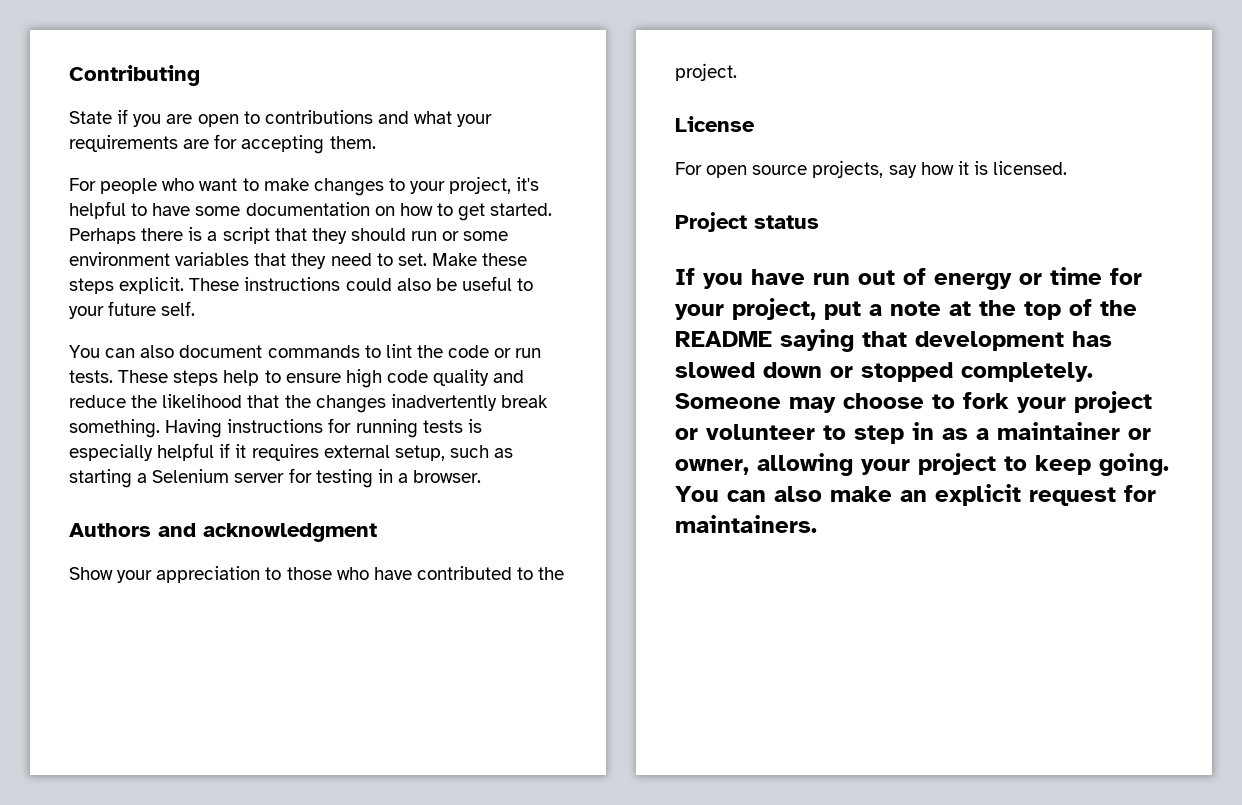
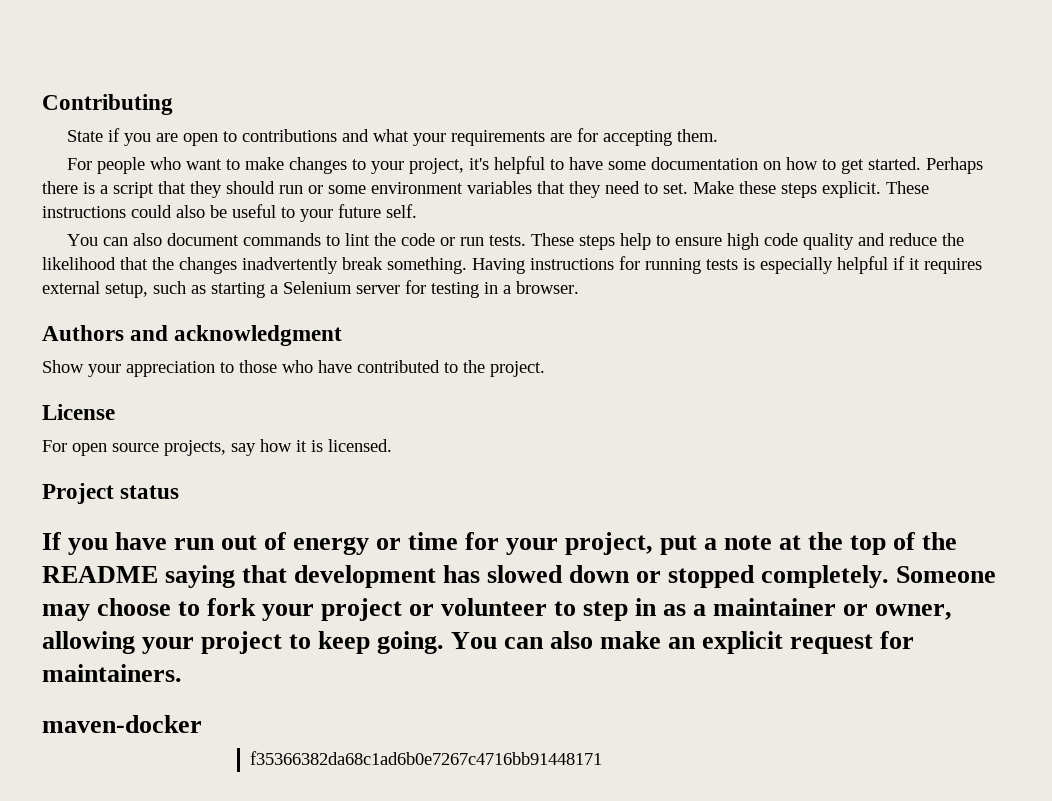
+ maven-docker
+ f35366382da68c1ad6b0e7267c4716bb91448171

